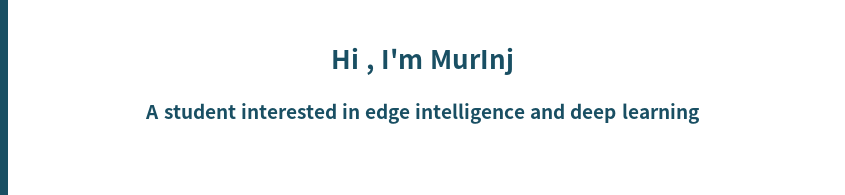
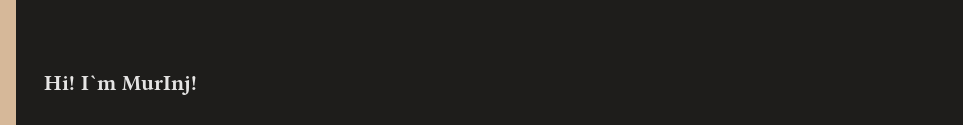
- Hi , I'm MurInj
- A student interested in edge intelligence and deep learning
+ Hi! I`m MurInj!

